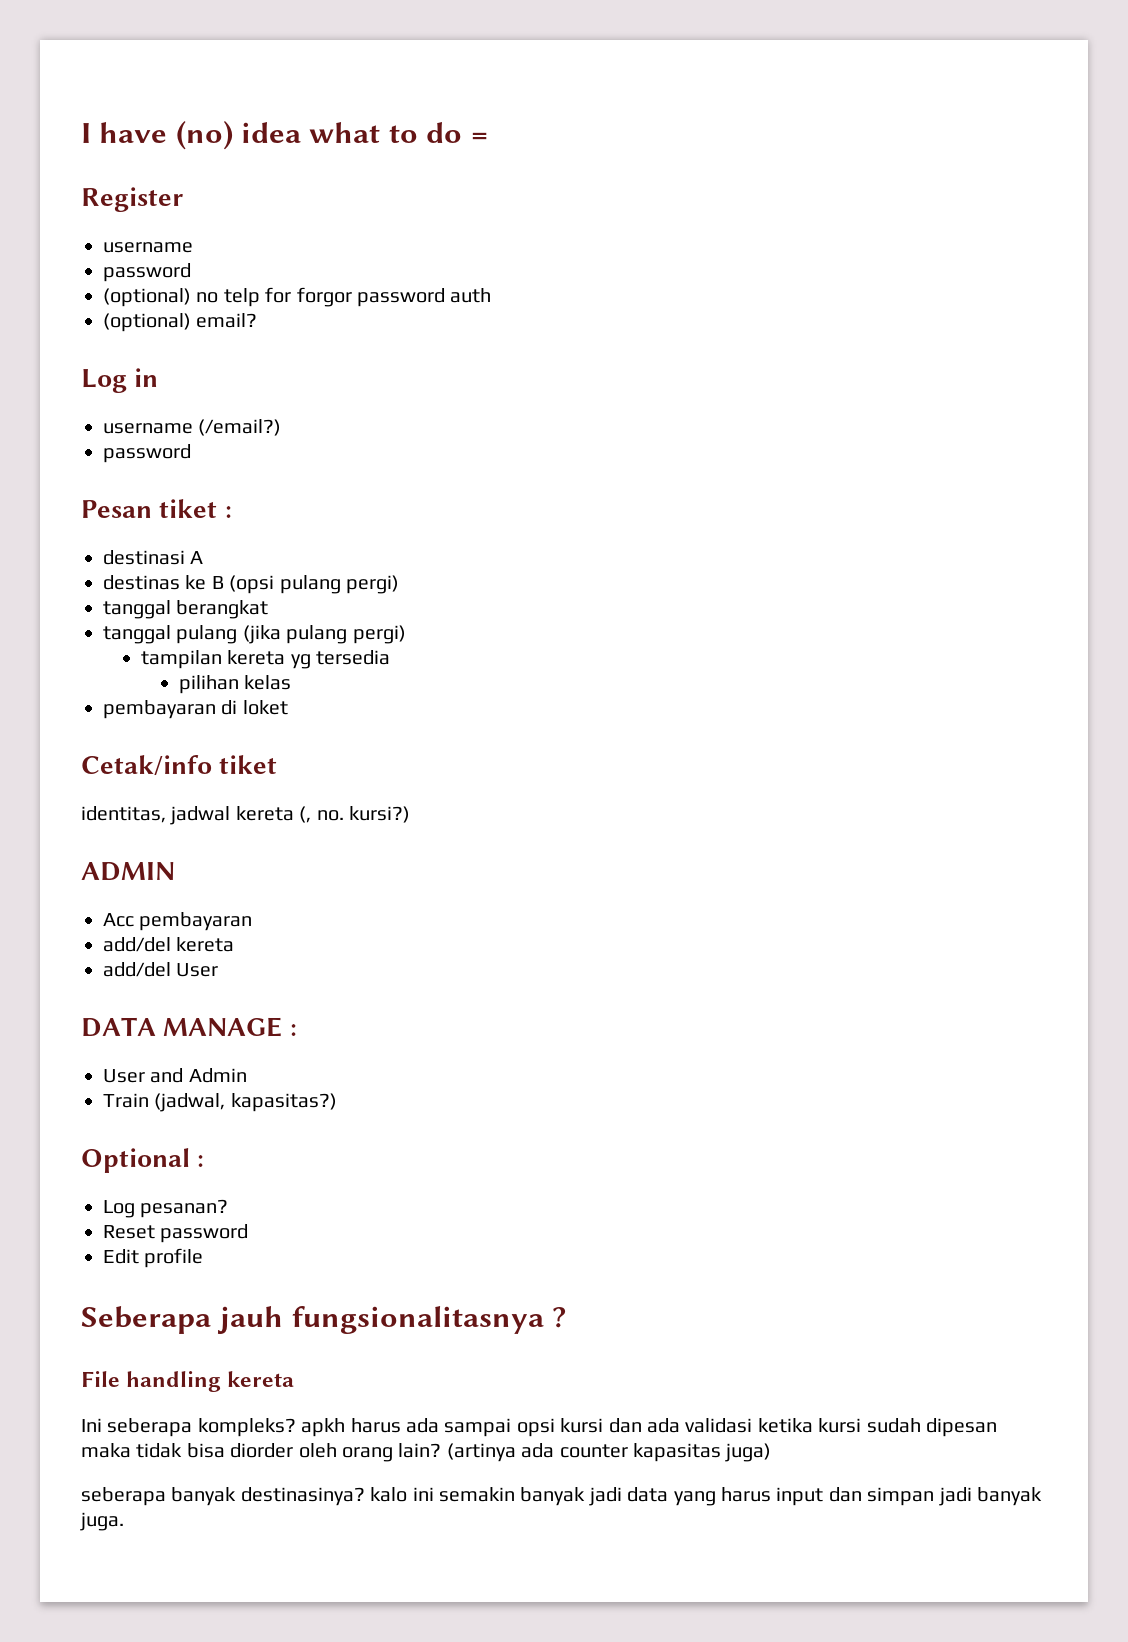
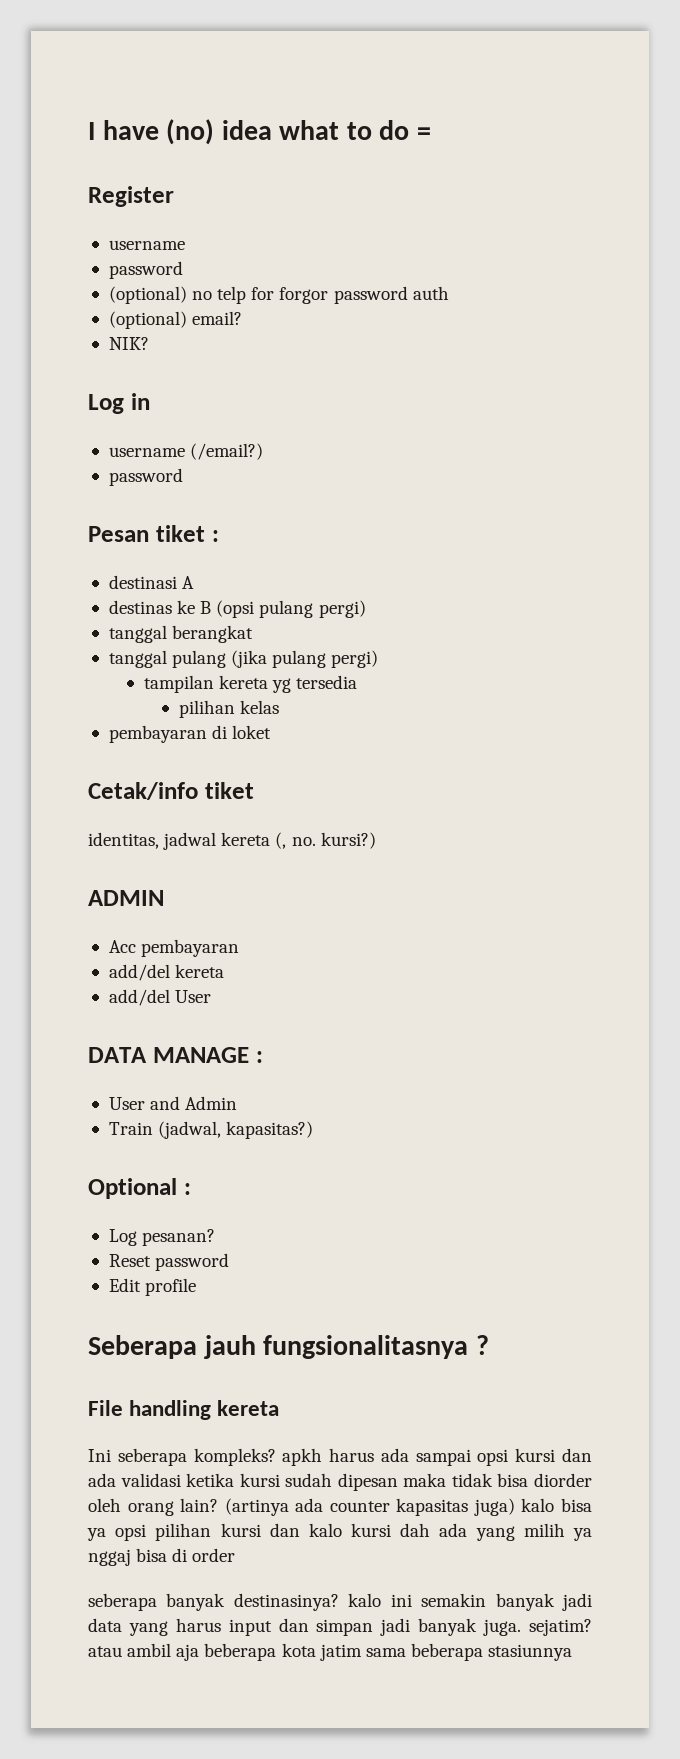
+ NIK?
- (artinya ada counter kapasitas juga)
+ (artinya ada counter kapasitas juga) kalo bisa ya opsi pilihan kursi dan kalo kursi dah ada yang milih ya nggaj bisa di order
- seberapa banyak destinasinya? kalo ini semakin banyak jadi data yang harus input dan simpan jadi banyak juga.
+ seberapa banyak destinasinya? kalo ini semakin banyak jadi data yang harus input dan simpan jadi banyak juga. sejatim? atau ambil aja beberapa kota jatim sama beberapa stasiunnya

